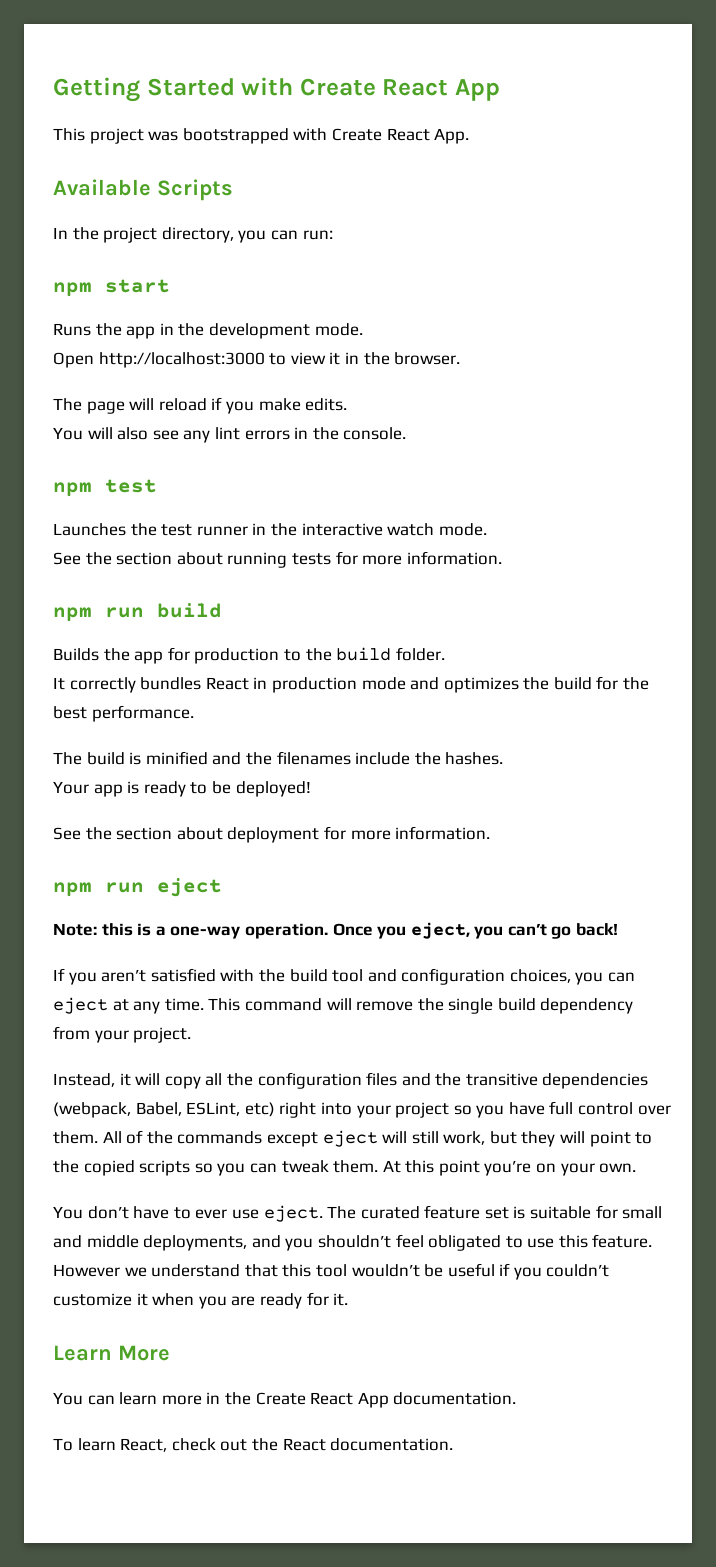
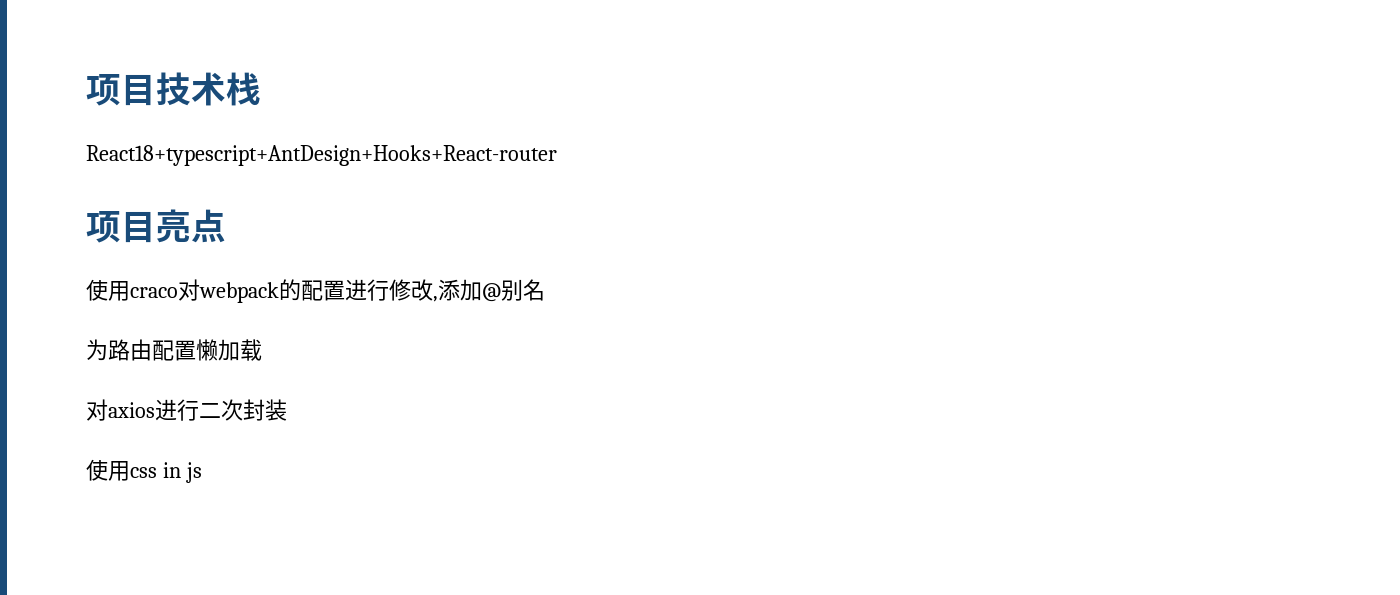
- Getting Started with Create React App
- This project was bootstrapped with Create React App.
- Available Scripts
- In the project directory, you can run:
- npm start
- Runs the app in the development mode.
- Open http://localhost:3000 to view it in the browser.
- The page will reload if you make edits.
- You will also see any lint errors in the console.
- npm test
- Launches the test runner in the interactive watch mode.
- See the section about running tests for more information.
- npm run build
- Builds the app for production to the build folder.
- It correctly bundles React in production mode and optimizes the build for the best performance.
- The build is minified and the filenames include the hashes.
- Your app is ready to be deployed!
- See the section about deployment for more information.
- npm run eject
- Note: this is a one-way operation. Once you eject, you can’t go back!
- If you aren’t satisfied with the build tool and configuration choices, you can eject at any time. This command will remove the single build dependency from your project.
- Instead, it will copy all the configuration files and the transitive dependencies (webpack, Babel, ESLint, etc) right into your project so you have full control over them. All of the commands except eject will still work, but they will point to the copied scripts so you can tweak them. At this point you’re on your own.
- You don’t have to ever use eject. The curated feature set is suitable for small and middle deployments, and you shouldn’t feel obligated to use this feature. However we understand that this tool wouldn’t be useful if you couldn’t customize it when you are ready for it.
- Learn More
- You can learn more in the Create React App documentation.
- To learn React, check out the React documentation.
+ 项目技术栈
+ React18+typescript+AntDesign+Hooks+React-router
+ 项目亮点
+ 使用craco对webpack的配置进行修改,添加@别名
+ 为路由配置懒加载
+ 对axios进行二次封装
+ 使用css in js

